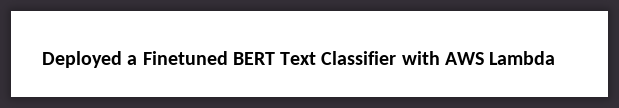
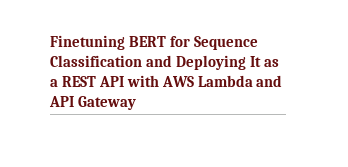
- Deployed a Finetuned BERT Text Classifier with AWS Lambda
+ Finetuning BERT for Sequence Classification and Deploying It as a REST API with AWS Lambda and API Gateway

